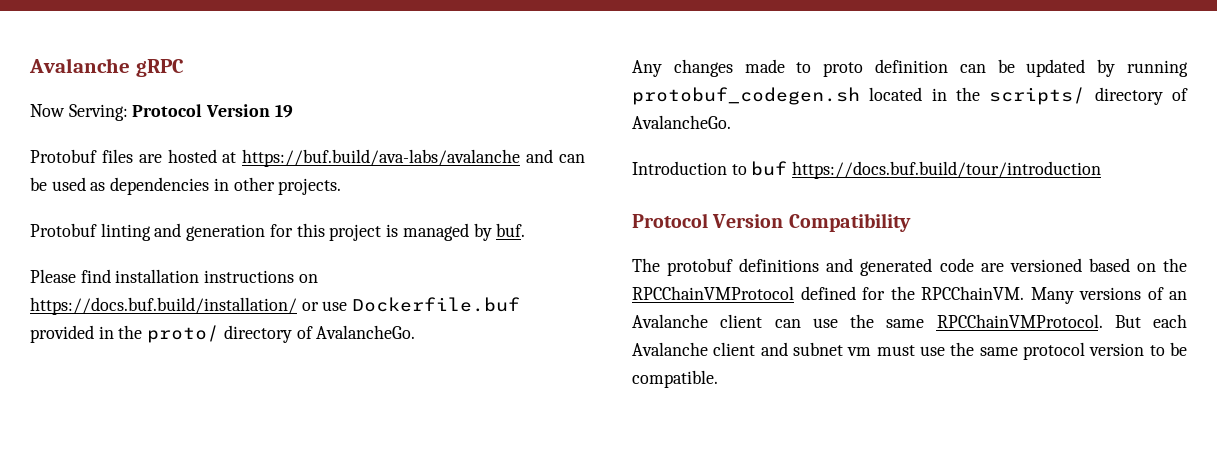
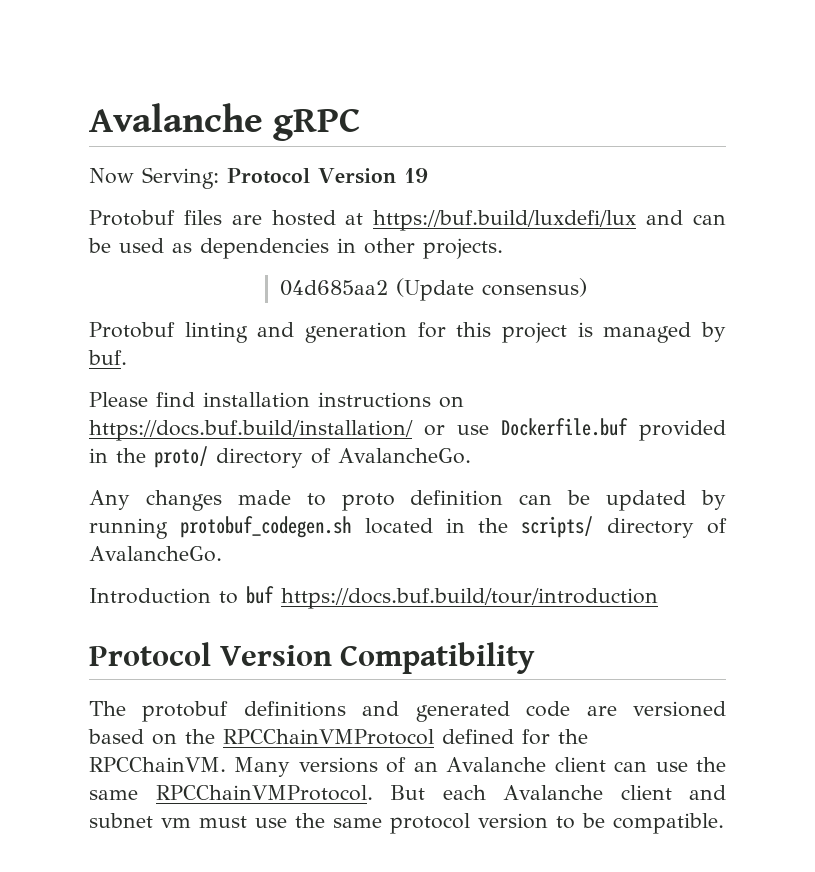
- Protobuf files are hosted at https://buf.build/ava-labs/avalanche and can be used as dependencies in other projects.
+ Protobuf files are hosted at https://buf.build/luxdefi/lux and can be used as dependencies in other projects.
+ 04d685aa2 (Update consensus)

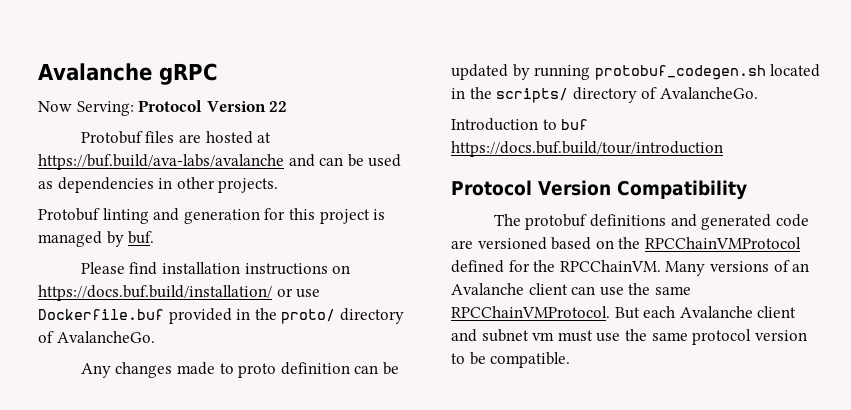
- Now Serving: Protocol Version 19
+ Now Serving: Protocol Version 22
- Protobuf files are hosted at https://buf.build/luxdefi/lux and can be used as dependencies in other projects.
+ Protobuf files are hosted at https://buf.build/ava-labs/avalanche and can be used as dependencies in other projects.
- 04d685aa2 (Update consensus)

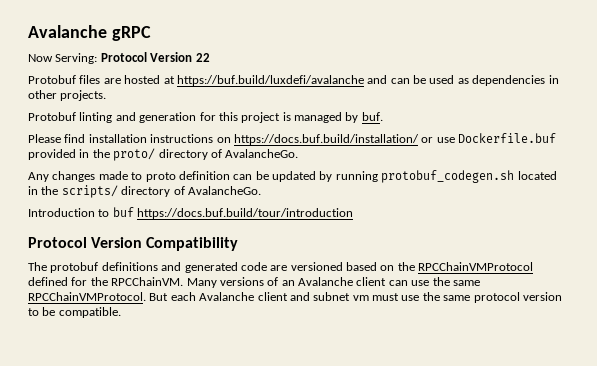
- Protobuf files are hosted at https://buf.build/ava-labs/avalanche and can be used as dependencies in other projects.
+ Protobuf files are hosted at https://buf.build/luxdefi/avalanche and can be used as dependencies in other projects.

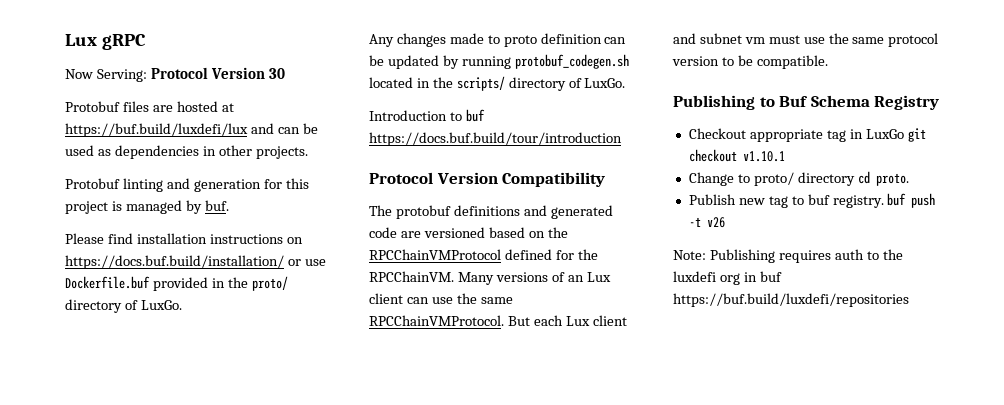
- Avalanche gRPC
+ Lux gRPC
- Now Serving: Protocol Version 22
+ Now Serving: Protocol Version 30
- Protobuf files are hosted at https://buf.build/luxdefi/avalanche and can be used as dependencies in other projects.
+ Protobuf files are hosted at https://buf.build/luxdefi/lux and can be used as dependencies in other projects.
- Please find installation instructions on https://docs.buf.build/installation/ or use Dockerfile.buf provided in the proto/ directory of AvalancheGo.
+ Please find installation instructions on https://docs.buf.build/installation/ or use Dockerfile.buf provided in the proto/ directory of LuxGo.
- Any changes made to proto definition can be updated by running protobuf_codegen.sh located in the scripts/ directory of AvalancheGo.
+ Any changes made to proto definition can be updated by running protobuf_codegen.sh located in the scripts/ directory of LuxGo.
- Many versions of an Avalanche client can use the same RPCChainVMProtocol.
+ Many versions of an Lux client can use the same RPCChainVMProtocol.
- But each Avalanche client and subnet vm must use the same protocol version to be compatible.
+ But each Lux client and subnet vm must use the same protocol version to be compatible.
+ Publishing to Buf Schema Registry
+ Checkout appropriate tag in LuxGo git checkout v1.10.1
+ Change to proto/ directory cd proto.
+ Publish new tag to buf registry. buf push -t v26
+ Note: Publishing requires auth to the luxdefi org in buf https://buf.build/luxdefi/repositories

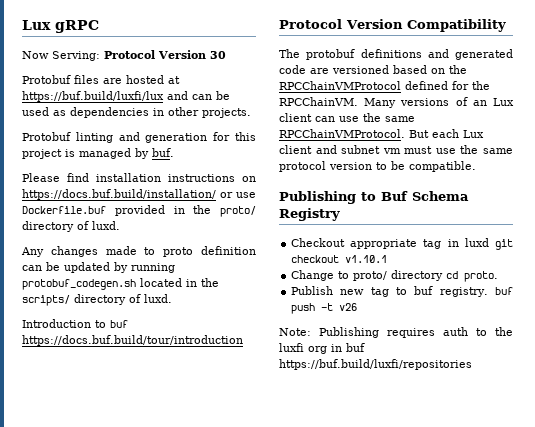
- Protobuf files are hosted at https://buf.build/luxdefi/lux and can be used as dependencies in other projects.
+ Protobuf files are hosted at https://buf.build/luxfi/lux and can be used as dependencies in other projects.
- Please find installation instructions on https://docs.buf.build/installation/ or use Dockerfile.buf provided in the proto/ directory of LuxGo.
+ Please find installation instructions on https://docs.buf.build/installation/ or use Dockerfile.buf provided in the proto/ directory of luxd.
- Any changes made to proto definition can be updated by running protobuf_codegen.sh located in the scripts/ directory of LuxGo.
+ Any changes made to proto definition can be updated by running protobuf_codegen.sh located in the scripts/ directory of luxd.
- Checkout appropriate tag in LuxGo git checkout v1.10.1
+ Checkout appropriate tag in luxd git checkout v1.10.1
- Note: Publishing requires auth to the luxdefi org in buf https://buf.build/luxdefi/repositories
+ Note: Publishing requires auth to the luxfi org in buf https://buf.build/luxfi/repositories

